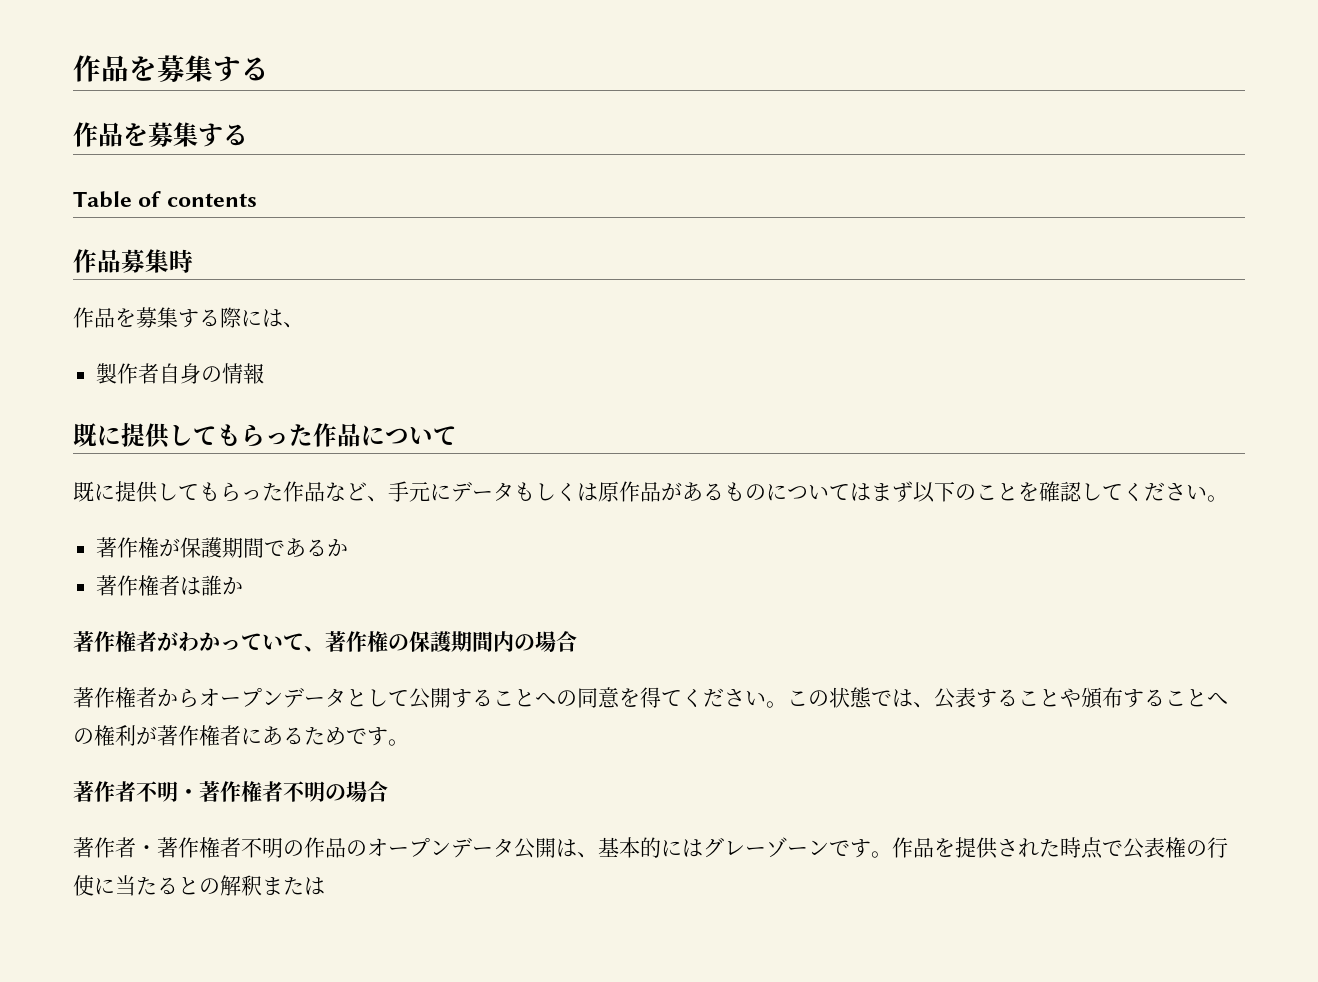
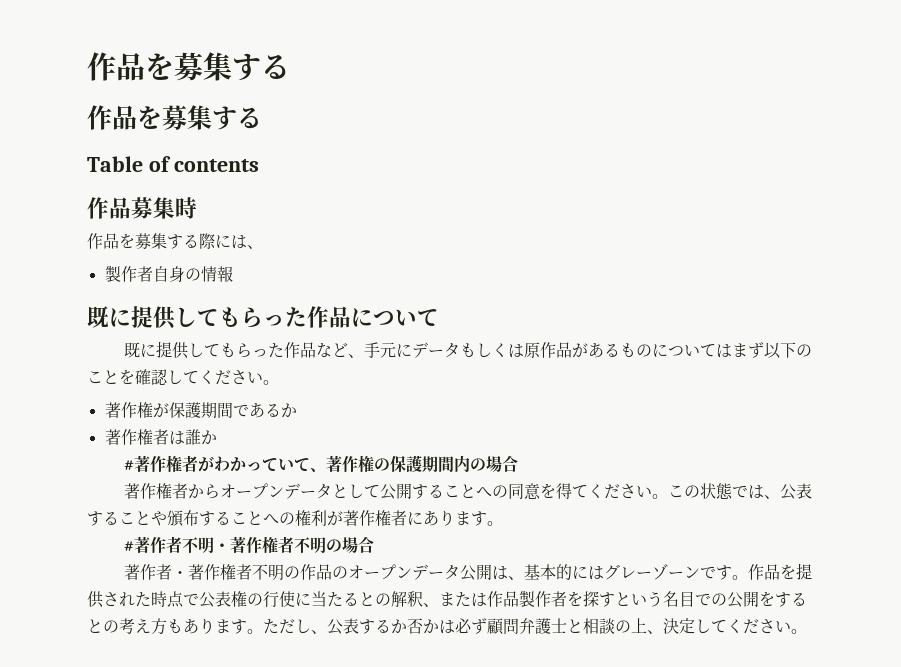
- 著作権者がわかっていて、著作権の保護期間内の場合
+ #著作権者がわかっていて、著作権の保護期間内の場合
- この状態では、公表することや頒布することへの権利が著作権者にあるためです。
+ この状態では、公表することや頒布することへの権利が著作権者にあります。
- 著作者不明・著作権者不明の場合
+ #著作者不明・著作権者不明の場合
- 作品を提供された時点で公表権の行使に当たるとの解釈または
+ 作品を提供された時点で公表権の行使に当たるとの解釈、または作品製作者を探すという名目での公開をするとの考え方もあります。ただし、公表するか否かは必ず顧問弁護士と相談の上、決定してください。

